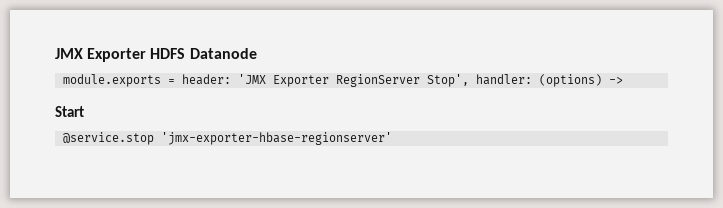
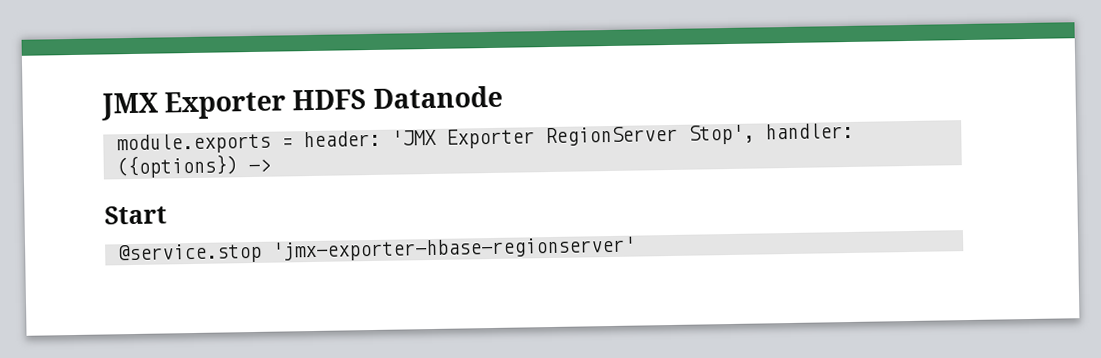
- module.exports = header: 'JMX Exporter RegionServer Stop', handler: (options) ->
+ module.exports = header: 'JMX Exporter RegionServer Stop', handler: ({options}) ->

